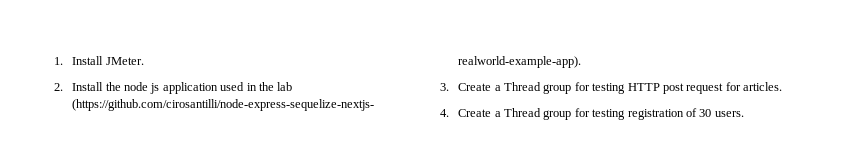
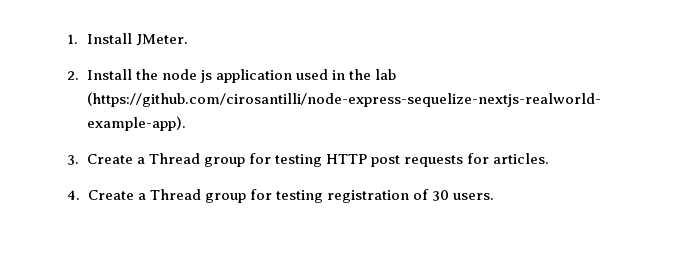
- 3. Create a Thread group for testing HTTP post request for articles.
+ 3. Create a Thread group for testing HTTP post requests for articles.

